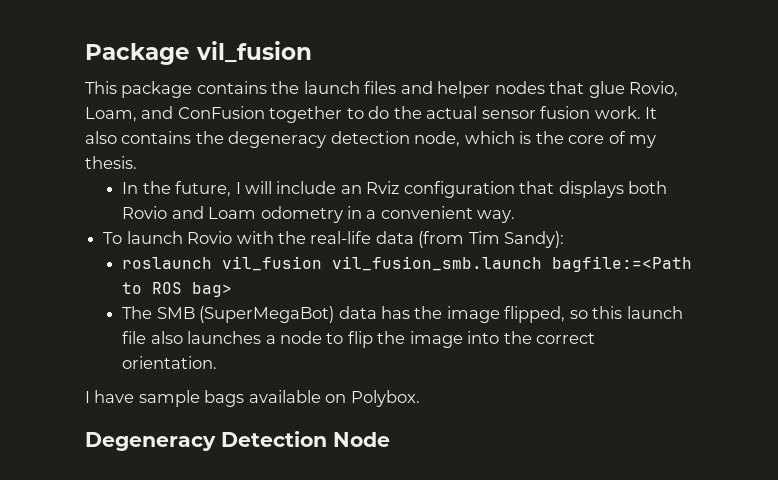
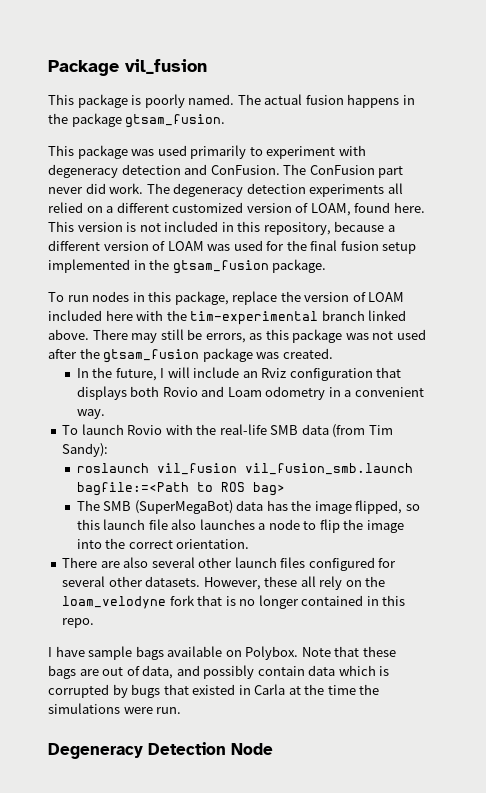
- This package contains the launch files and helper nodes that glue Rovio, Loam, and ConFusion together to do the actual sensor fusion work. It also contains the degeneracy detection node, which is the core of my thesis.
+ This package is poorly named. The actual fusion happens in the package gtsam_fusion.
+ This package was used primarily to experiment with degeneracy detection and ConFusion. The ConFusion part never did work. The degeneracy detection experiments all relied on a different customized version of LOAM, found here. This version is not included in this repository, because a different version of LOAM was used for the final fusion setup implemented in the gtsam_fusion package.
+ To run nodes in this package, replace the version of LOAM included here with the tim-experimental branch linked above. There may still be errors, as this package was not used after the gtsam_fusion package was created.
- To launch Rovio with the real-life data (from Tim Sandy):
+ To launch Rovio with the real-life SMB data (from Tim Sandy):
+ There are also several other launch files configured for several other datasets. However, these all rely on the loam_velodyne fork that is no longer contained in this repo.
+ Note that these bags are out of data, and possibly contain data which is corrupted by bugs that existed in Carla at the time the simulations were run.

